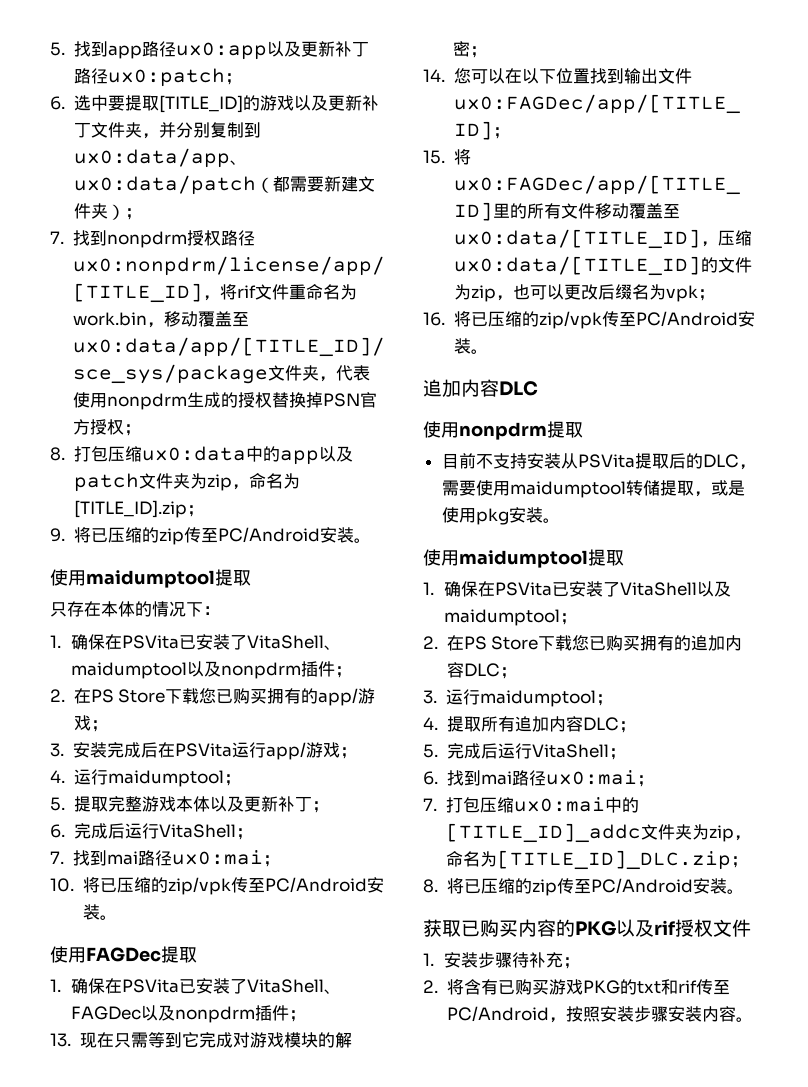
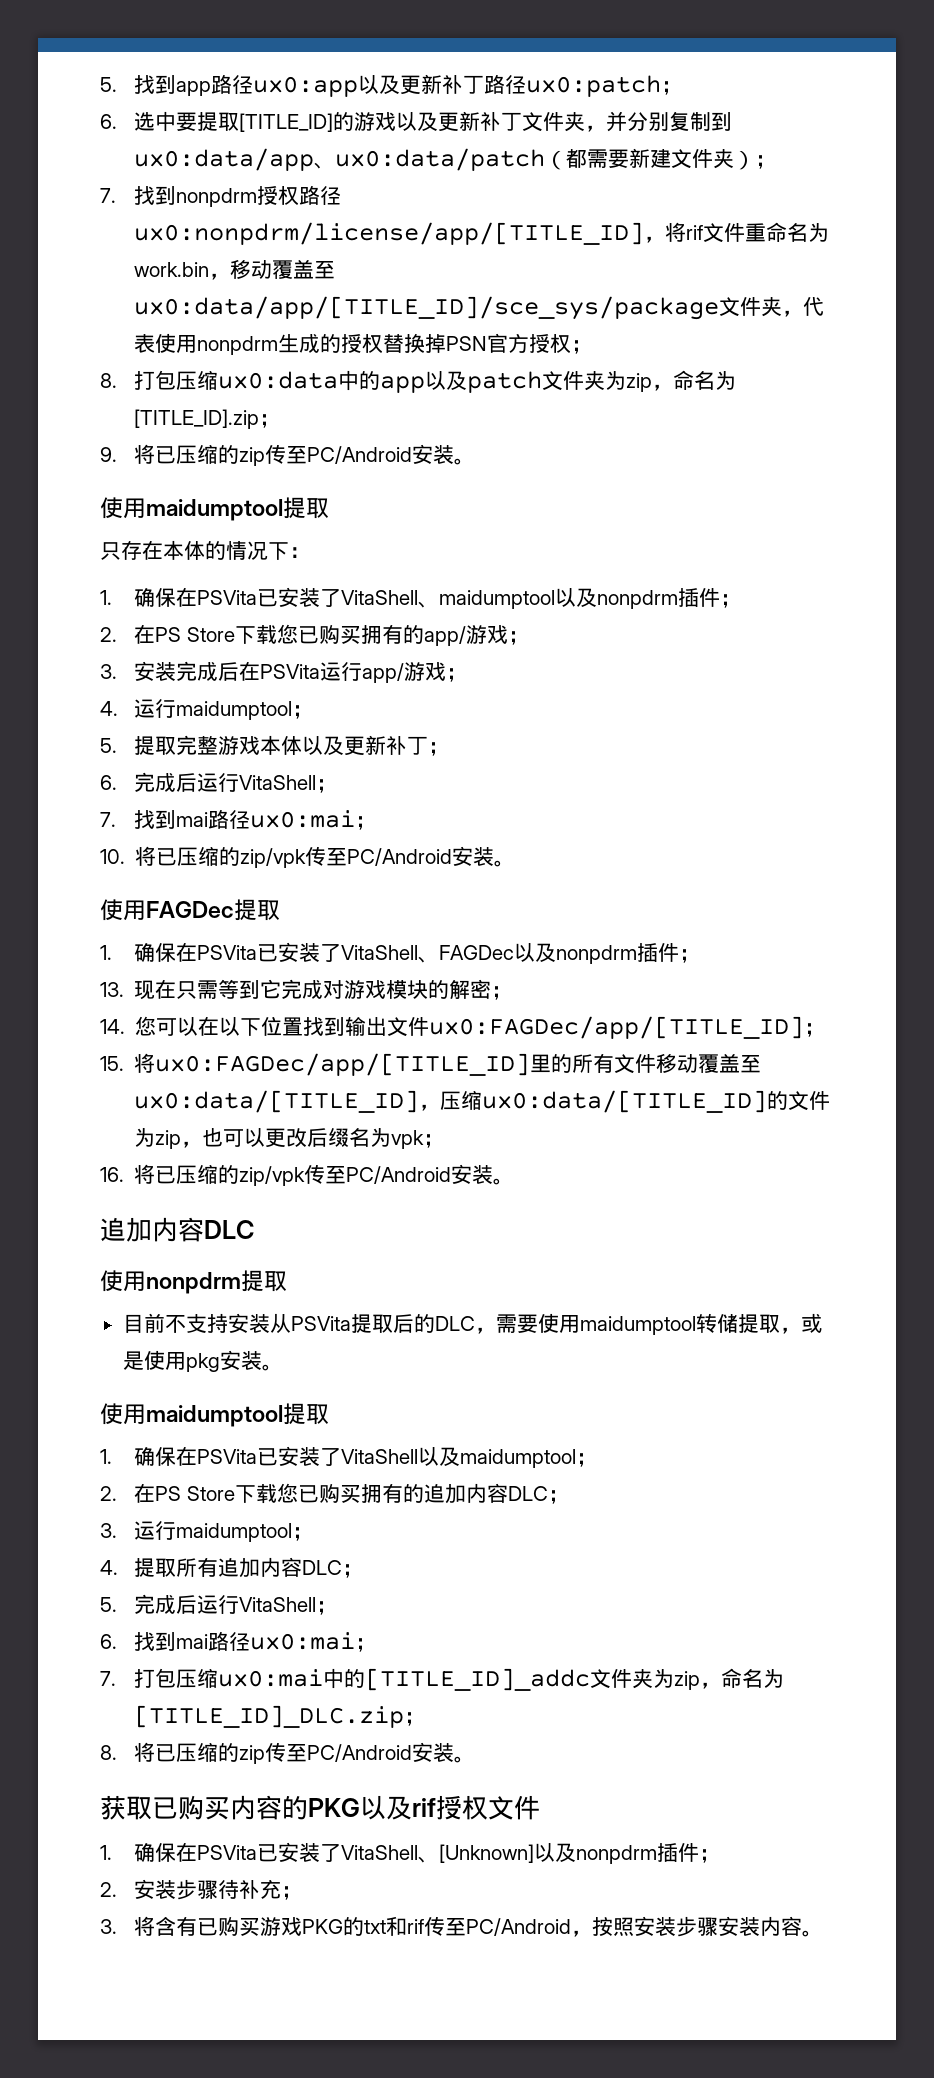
- 1.安装步骤待补充；
+ 1.确保在PSVita已安装了VitaShell、[Unknown]以及nonpdrm插件；
+ 2.安装步骤待补充；
- 2.将含有已购买游戏PKG的txt和rif传至PC/Android，按照安装步骤安装内容。
+ 3.将含有已购买游戏PKG的txt和rif传至PC/Android，按照安装步骤安装内容。

